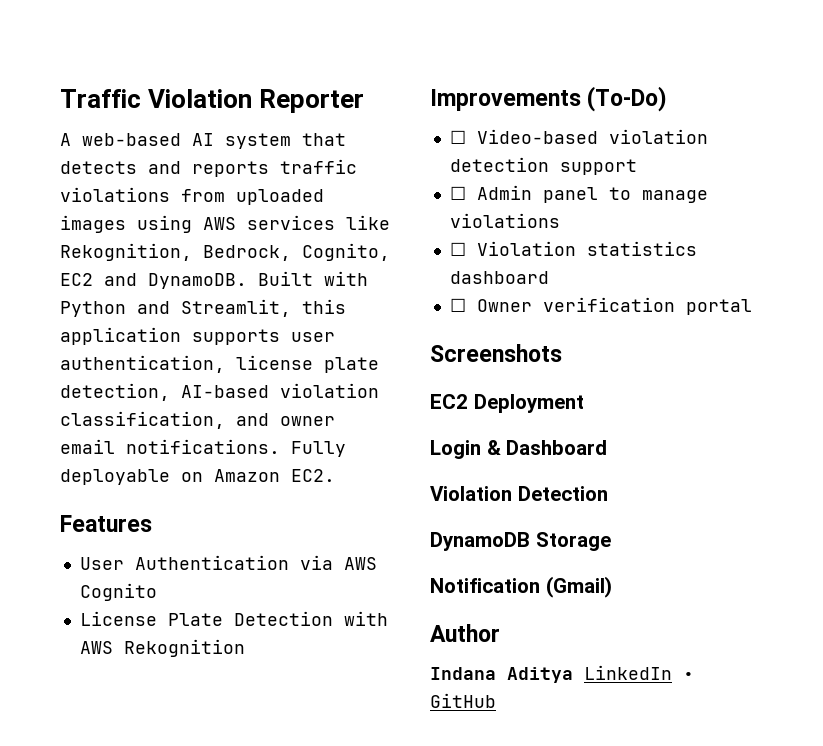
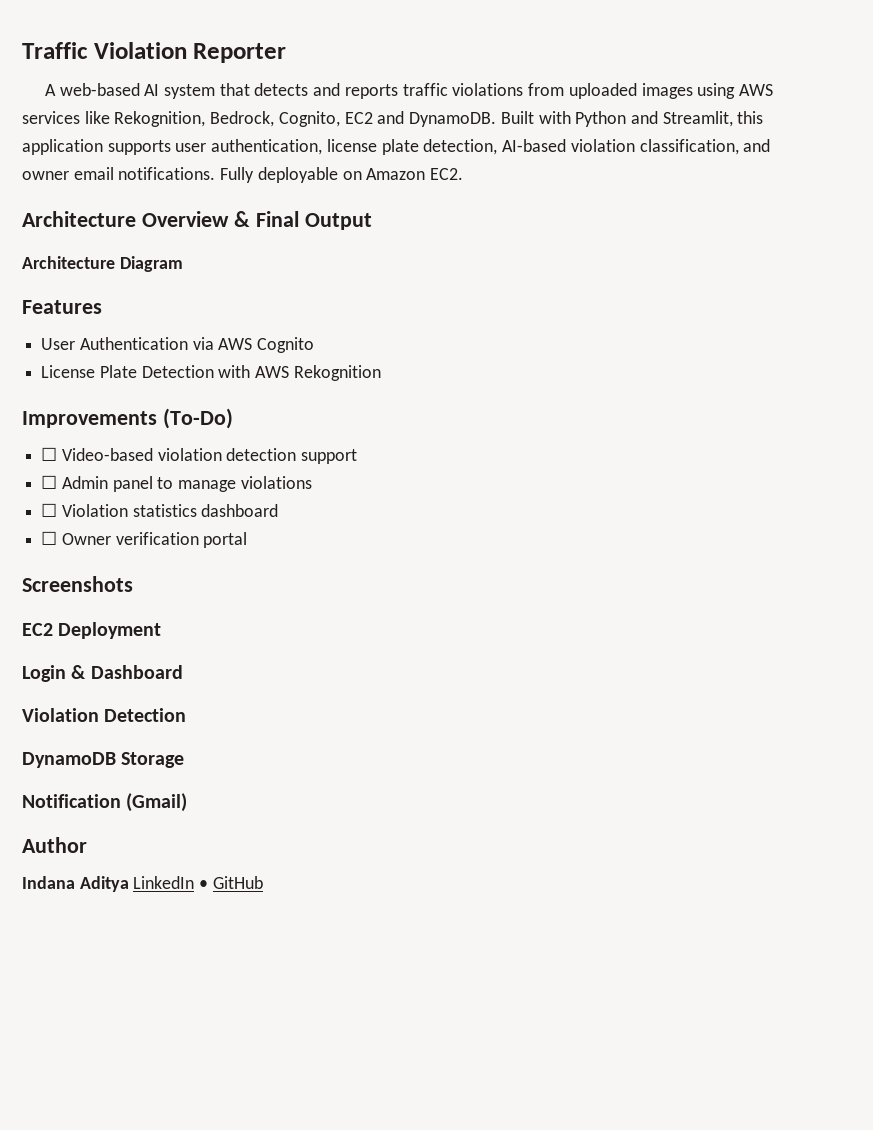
+ Architecture Overview & Final Output
+ Architecture Diagram

